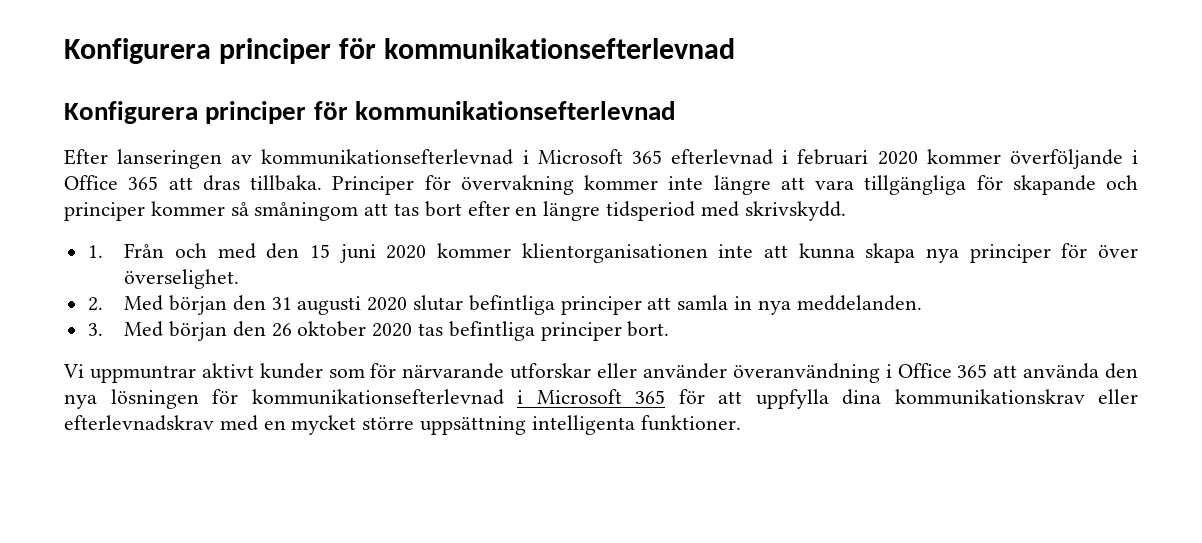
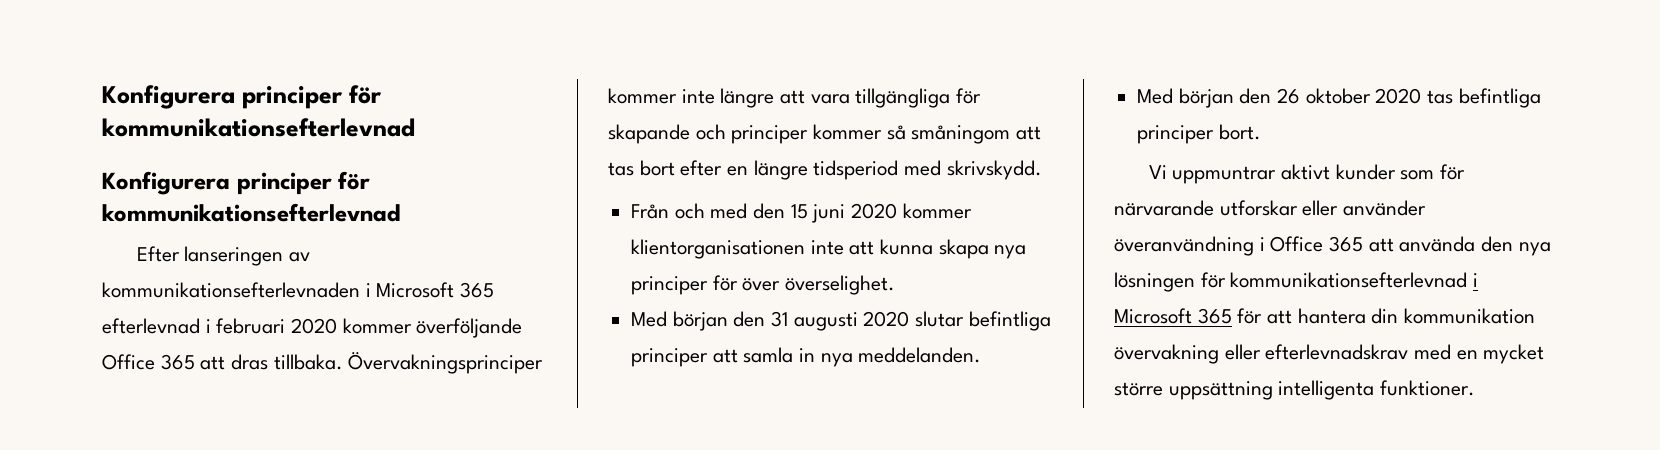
- Efter lanseringen av kommunikationsefterlevnad i Microsoft 365 efterlevnad i februari 2020 kommer överföljande i Office 365 att dras tillbaka.
+ Efter lanseringen av kommunikationsefterlevnaden i Microsoft 365 efterlevnad i februari 2020 kommer överföljande Office 365 att dras tillbaka.
- Principer för övervakning kommer inte längre att vara tillgängliga för skapande och principer kommer så småningom att tas bort efter en längre tidsperiod med skrivskydd.
+ Övervakningsprinciper kommer inte längre att vara tillgängliga för skapande och principer kommer så småningom att tas bort efter en längre tidsperiod med skrivskydd.
- 1. Från och med den 15 juni 2020 kommer klientorganisationen inte att kunna skapa nya principer för över överselighet.
+ Från och med den 15 juni 2020 kommer klientorganisationen inte att kunna skapa nya principer för över överselighet.
- 2. Med början den 31 augusti 2020 slutar befintliga principer att samla in nya meddelanden.
+ Med början den 31 augusti 2020 slutar befintliga principer att samla in nya meddelanden.
- 3. Med början den 26 oktober 2020 tas befintliga principer bort.
+ Med början den 26 oktober 2020 tas befintliga principer bort.
- Vi uppmuntrar aktivt kunder som för närvarande utforskar eller använder överanvändning i Office 365 att använda den nya lösningen för kommunikationsefterlevnad i Microsoft 365 för att uppfylla dina kommunikationskrav eller efterlevnadskrav med en mycket större uppsättning intelligenta funktioner.
+ Vi uppmuntrar aktivt kunder som för närvarande utforskar eller använder överanvändning i Office 365 att använda den nya lösningen för kommunikationsefterlevnad i Microsoft 365 för att hantera din kommunikation övervakning eller efterlevnadskrav med en mycket större uppsättning intelligenta funktioner.

